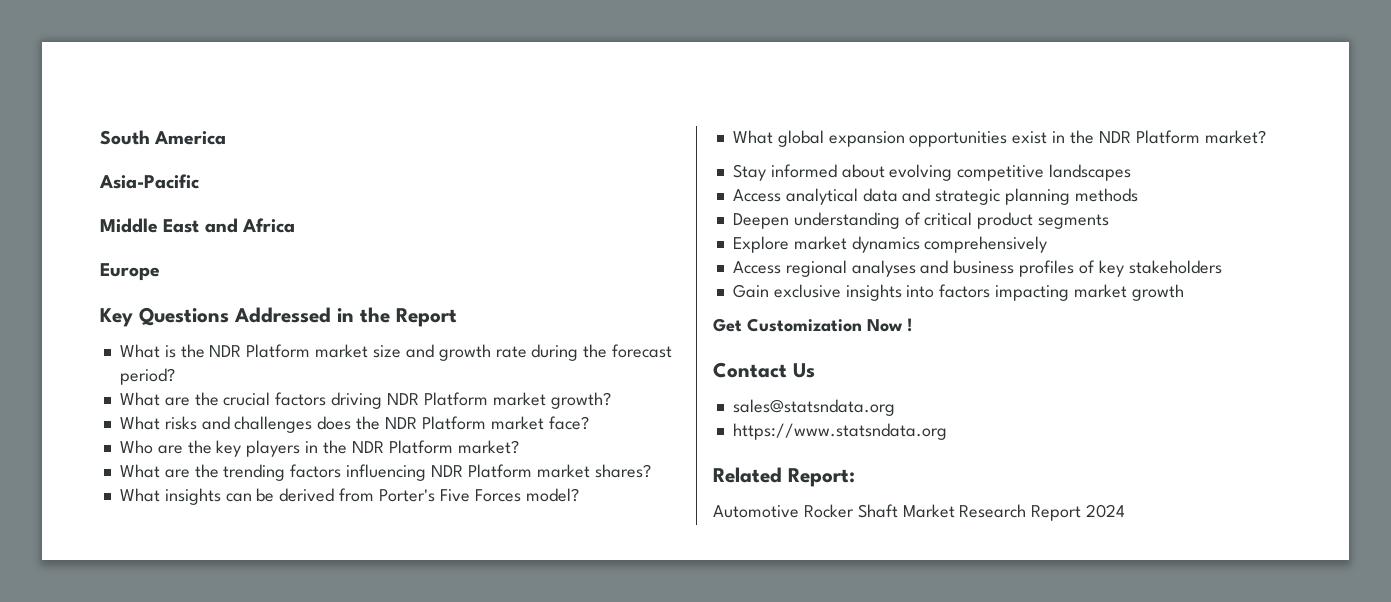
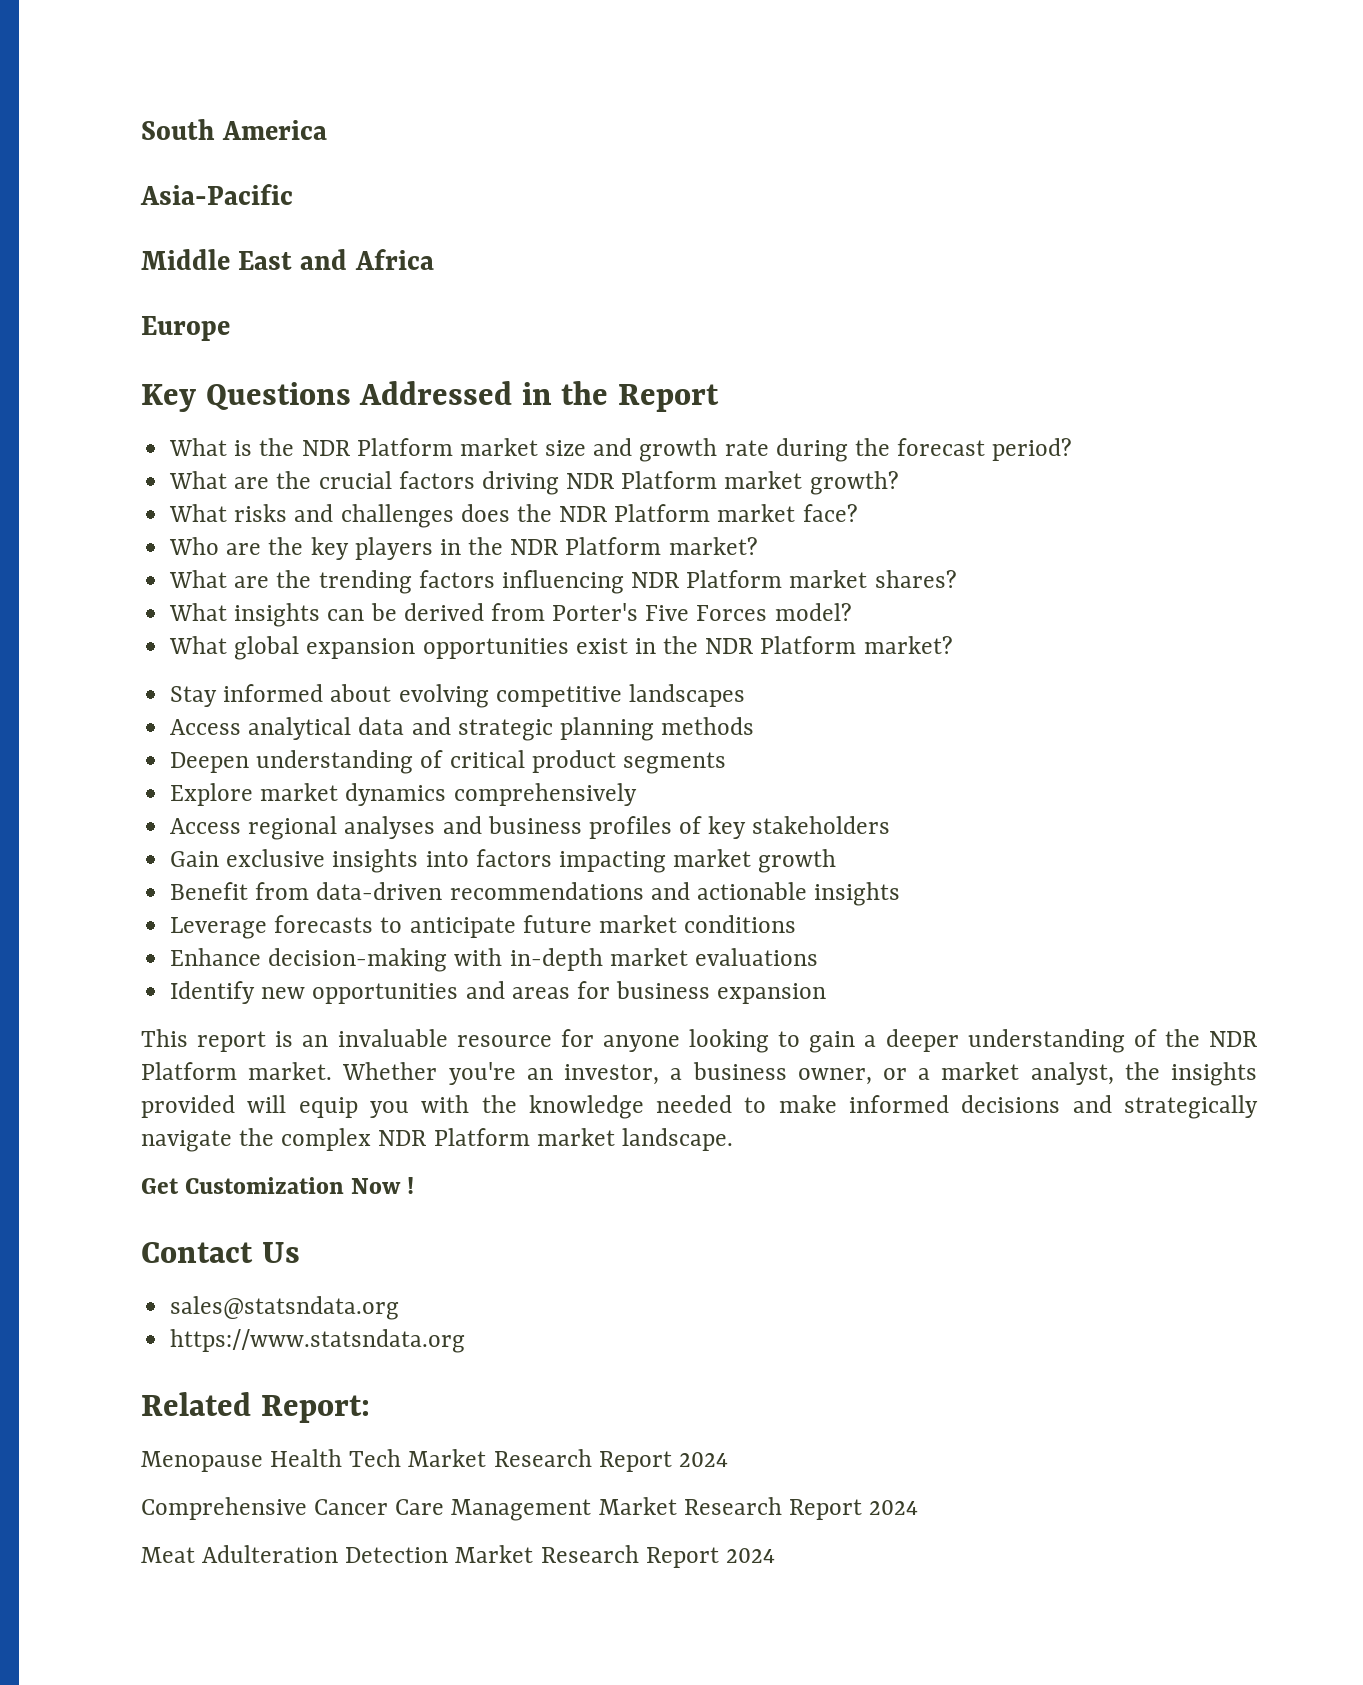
+ Benefit from data-driven recommendations and actionable insights
+ Leverage forecasts to anticipate future market conditions
+ Enhance decision-making with in-depth market evaluations
+ Identify new opportunities and areas for business expansion
+ This report is an invaluable resource for anyone looking to gain a deeper understanding of the NDR Platform market. Whether you're an investor, a business owner, or a market analyst, the insights provided will equip you with the knowledge needed to make informed decisions and strategically navigate the complex NDR Platform market landscape.
- Automotive Rocker Shaft Market Research Report 2024
+ Menopause Health Tech Market Research Report 2024
+ Comprehensive Cancer Care Management Market Research Report 2024
+ Meat Adulteration Detection Market Research Report 2024

